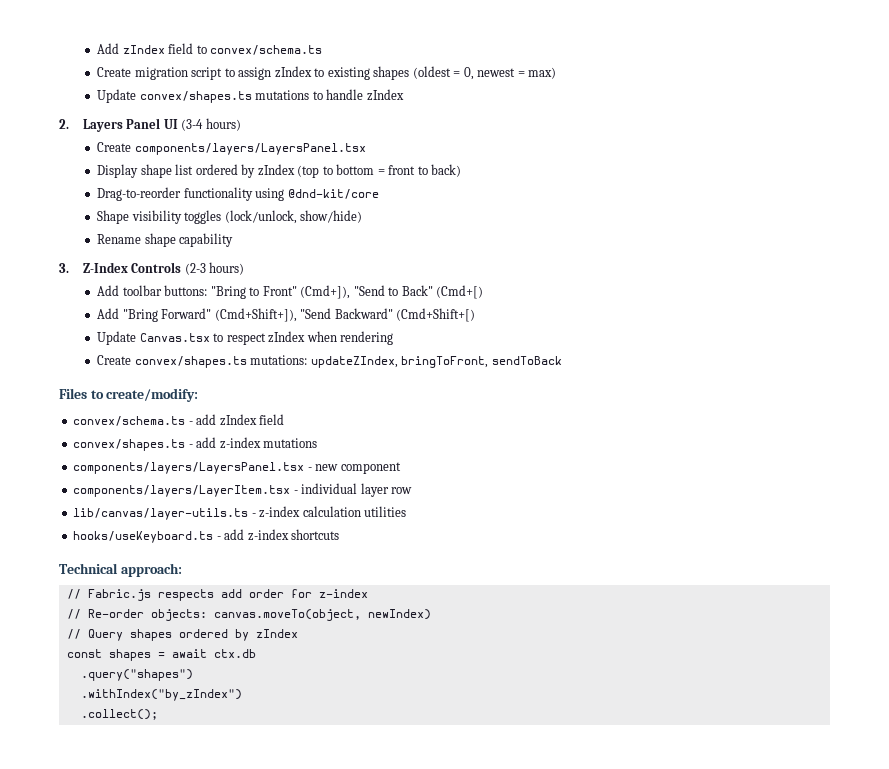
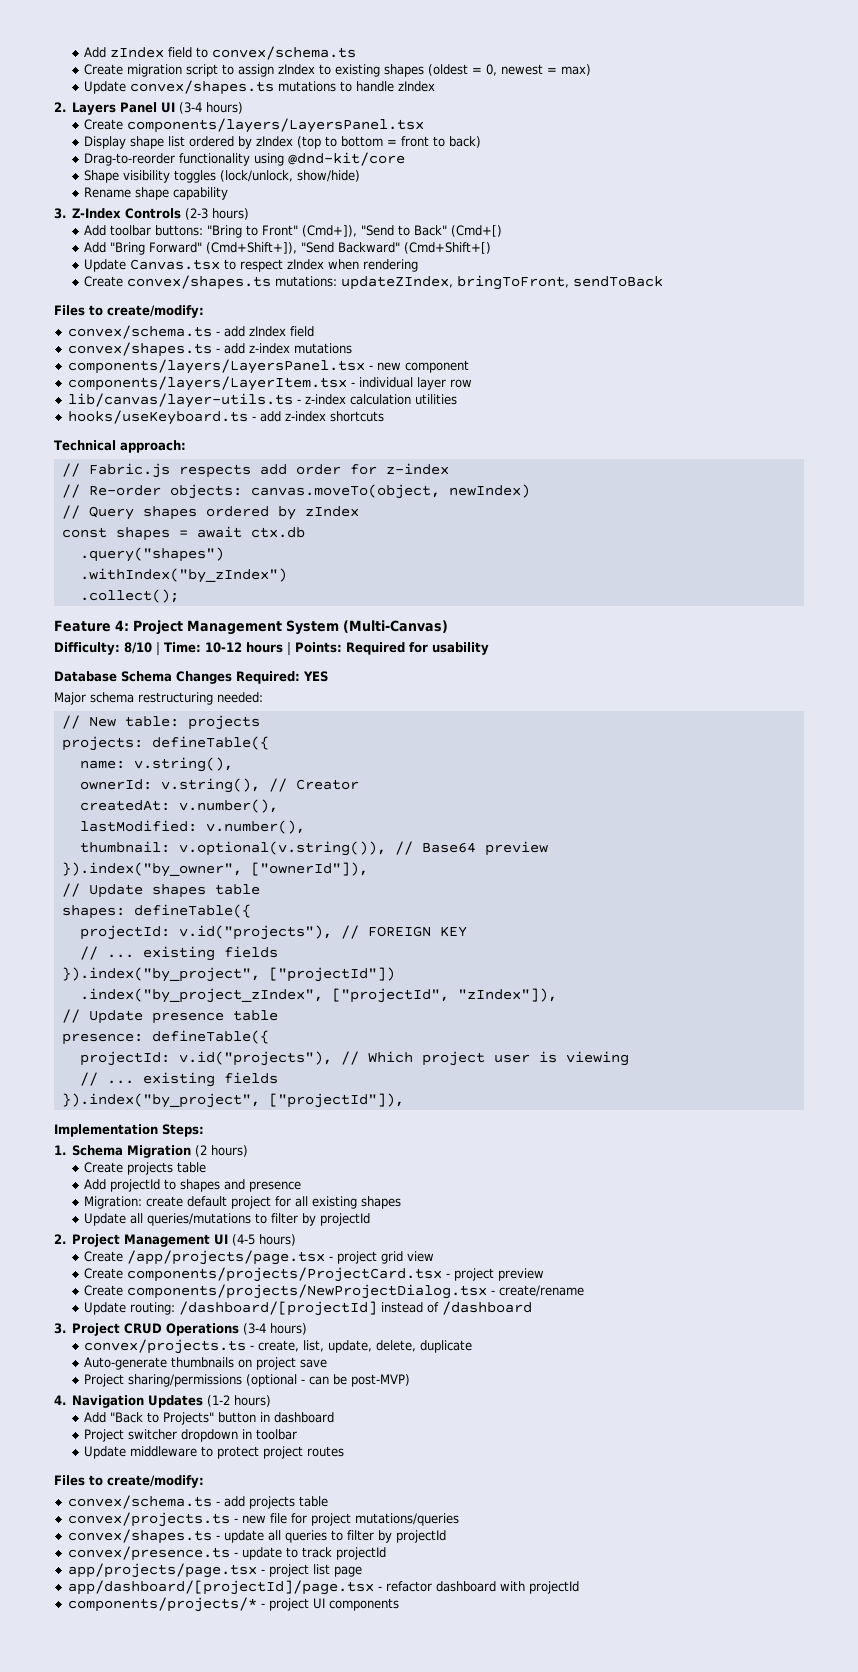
+ Feature 4: Project Management System (Multi-Canvas)
+ Difficulty: 8/10 | Time: 10-12 hours | Points: Required for usability
+ Database Schema Changes Required: YES
+ Major schema restructuring needed:
+ // New table: projects
+ projects: defineTable({
+ name: v.string(),
+ ownerId: v.string(), // Creator
+ createdAt: v.number(),
+ lastModified: v.number(),
+ thumbnail: v.optional(v.string()), // Base64 preview
+ }).index("by_owner", ["ownerId"]),
+ // Update shapes table
+ shapes: defineTable({
+ projectId: v.id("projects"), // FOREIGN KEY
+ // ... existing fields
+ }).index("by_project", ["projectId"])
+ .index("by_project_zIndex", ["projectId", "zIndex"]),
+ // Update presence table
+ presence: defineTable({
+ projectId: v.id("projects"), // Which project user is viewing
+ // ... existing fields
+ }).index("by_project", ["projectId"]),
+ Implementation Steps:
+ 1. Schema Migration (2 hours)
+ Create projects table
+ Add projectId to shapes and presence
+ Migration: create default project for all existing shapes
+ Update all queries/mutations to filter by projectId
+ 2. Project Management UI (4-5 hours)
+ Create /app/projects/page.tsx - project grid view
+ Create components/projects/ProjectCard.tsx - project preview
+ Create components/projects/NewProjectDialog.tsx - create/rename
+ Update routing: /dashboard/[projectId] instead of /dashboard
+ 3. Project CRUD Operations (3-4 hours)
+ convex/projects.ts - create, list, update, delete, duplicate
+ Auto-generate thumbnails on project save
+ Project sharing/permissions (optional - can be post-MVP)
+ 4. Navigation Updates (1-2 hours)
+ Add "Back to Projects" button in dashboard
+ Project switcher dropdown in toolbar
+ Update middleware to protect project routes
+ Files to create/modify:
+ convex/schema.ts - add projects table
+ convex/projects.ts - new file for project mutations/queries
+ convex/shapes.ts - update all queries to filter by projectId
+ convex/presence.ts - update to track projectId
+ app/projects/page.tsx - project list page
+ app/dashboard/[projectId]/page.tsx - refactor dashboard with projectId
+ components/projects/* - project UI components

